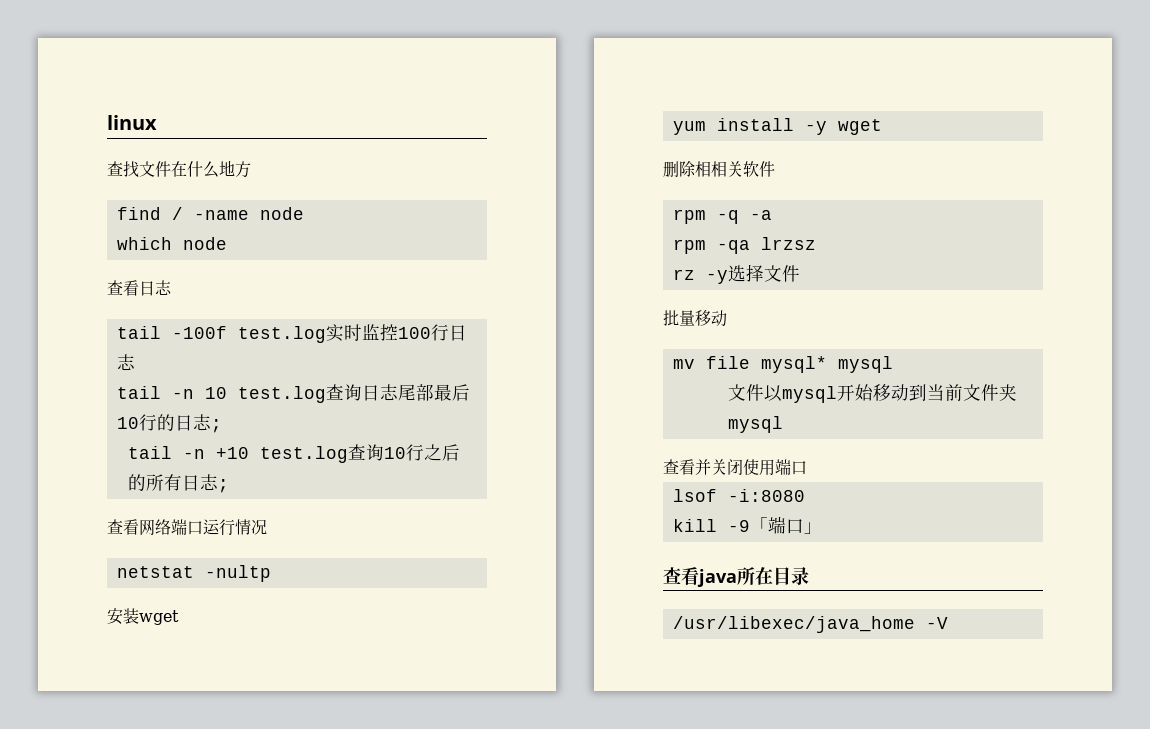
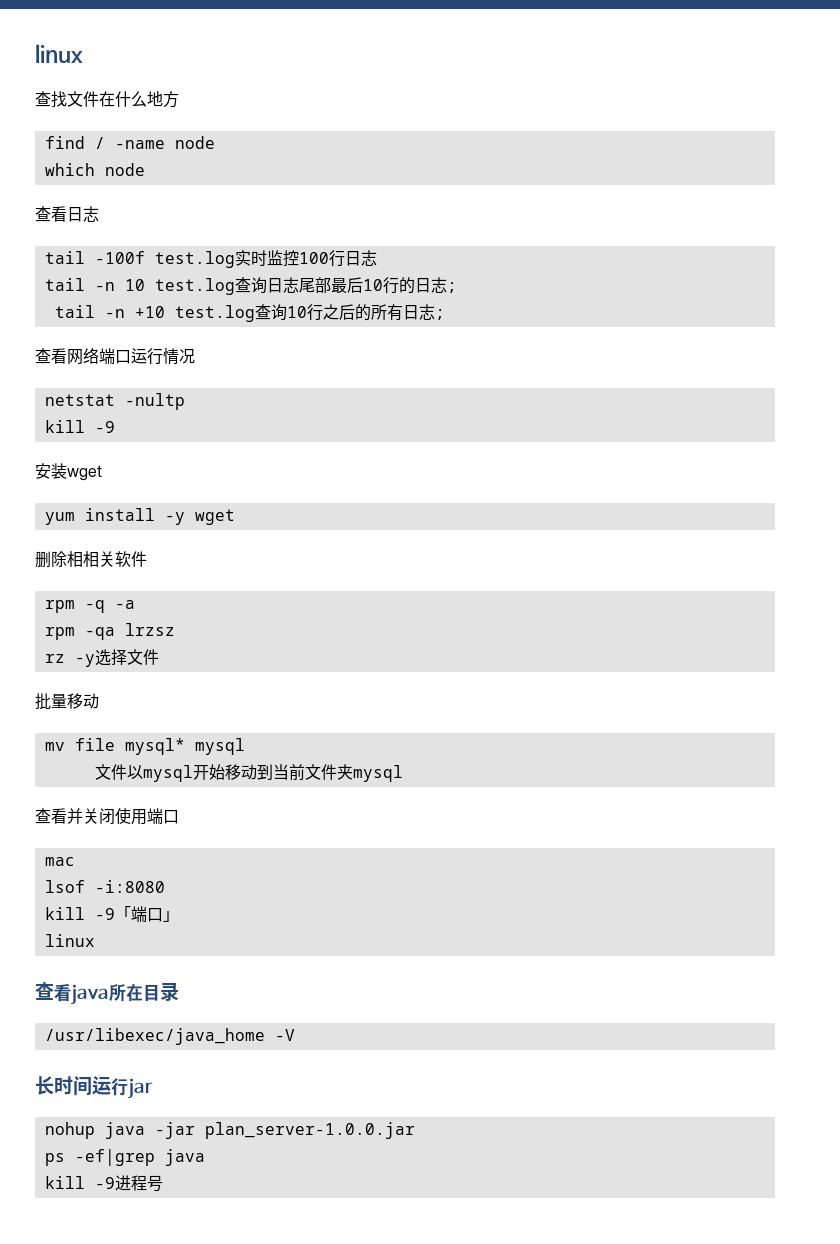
  netstat -nultp
+ kill -9
+ mac
  kill -9「端口」
+ linux
+ 长时间运行jar
+ nohup java -jar plan_server-1.0.0.jar
+ ps -ef|grep java
+ kill -9进程号

